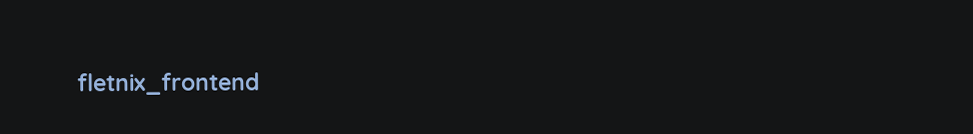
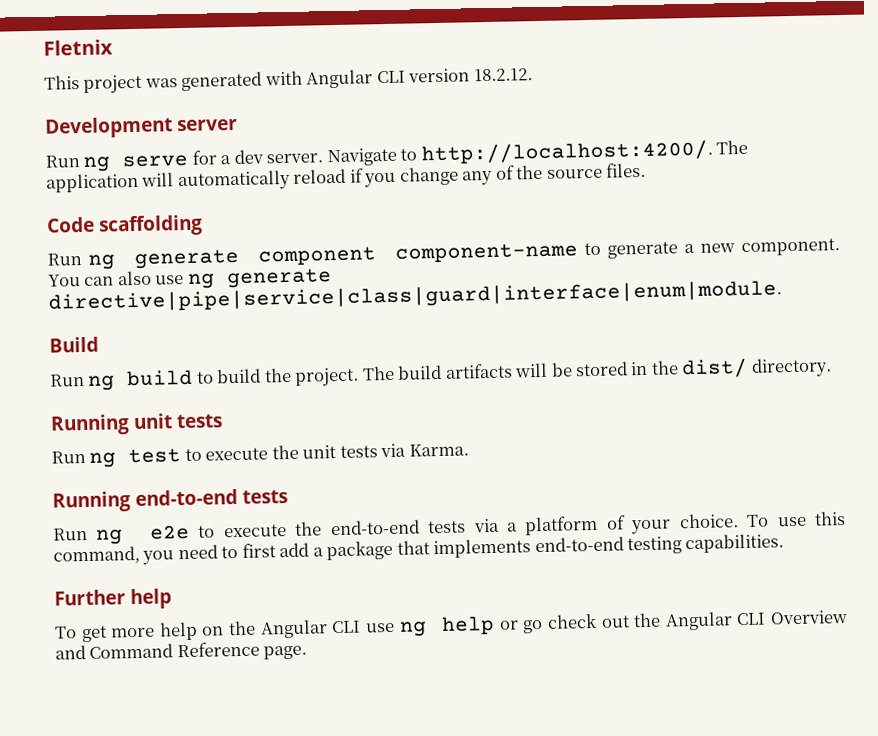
- fletnix_frontend
+ Fletnix
+ This project was generated with Angular CLI version 18.2.12.
+ Development server
+ Run ng serve for a dev server. Navigate to http://localhost:4200/. The application will automatically reload if you change any of the source files.
+ Code scaffolding
+ Run ng generate component component-name to generate a new component. You can also use ng generate directive|pipe|service|class|guard|interface|enum|module.
+ Build
+ Run ng build to build the project. The build artifacts will be stored in the dist/ directory.
+ Running unit tests
+ Run ng test to execute the unit tests via Karma.
+ Running end-to-end tests
+ Run ng e2e to execute the end-to-end tests via a platform of your choice. To use this command, you need to first add a package that implements end-to-end testing capabilities.
+ Further help
+ To get more help on the Angular CLI use ng help or go check out the Angular CLI Overview and Command Reference page.

